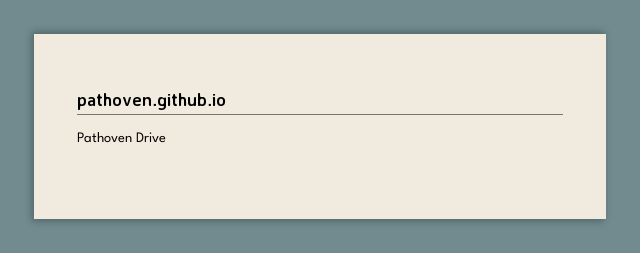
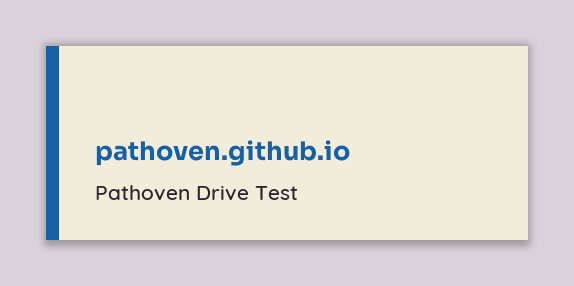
- Pathoven Drive
+ Pathoven Drive Test

